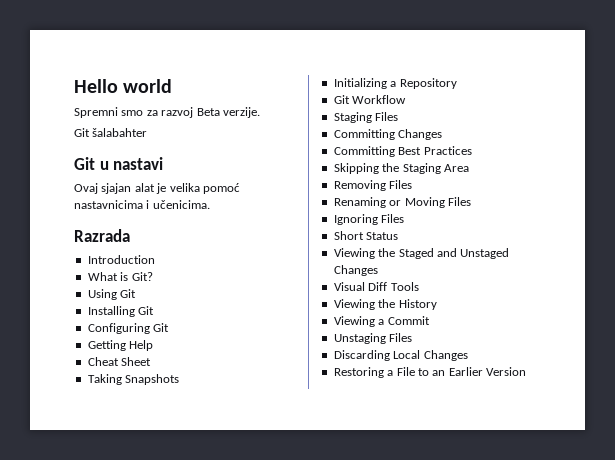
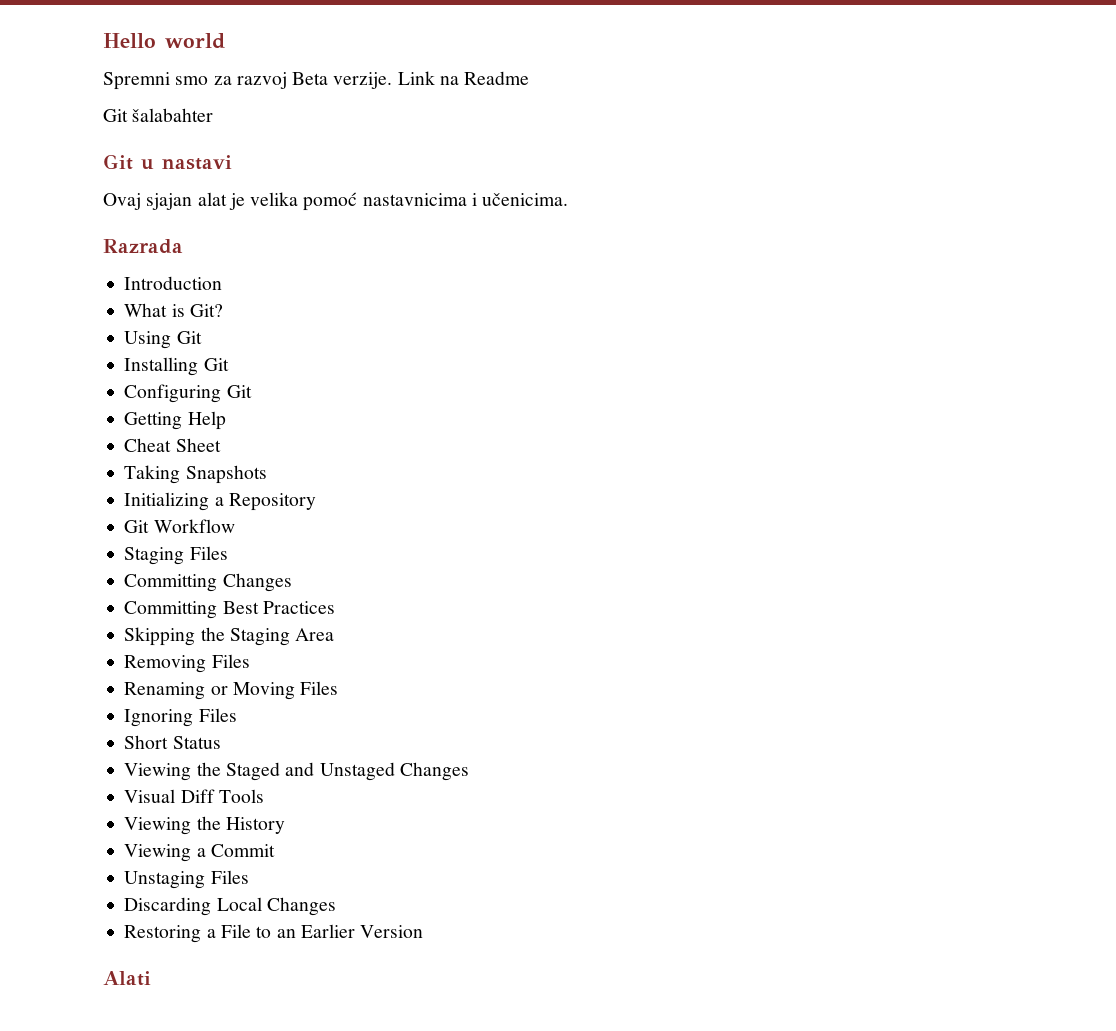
+ Link na Readme
+ Alati

